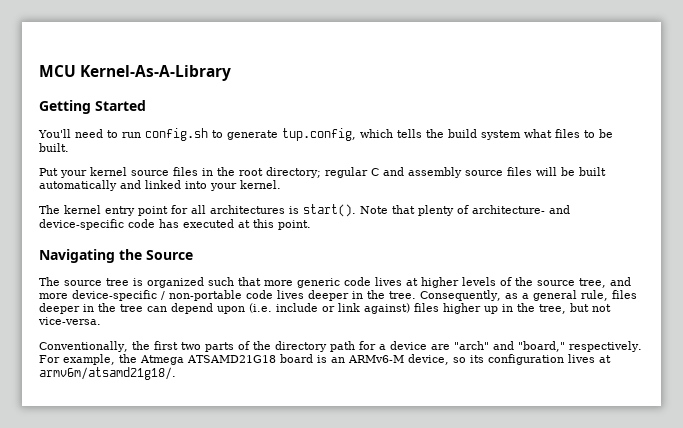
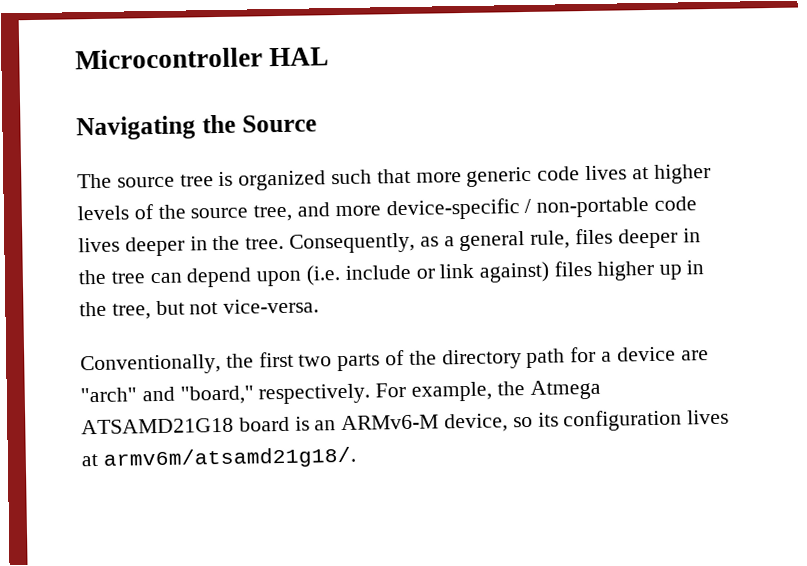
- MCU Kernel-As-A-Library
- Getting Started
- You'll need to run config.sh to generate tup.config, which tells the build system what files to be built.
- Put your kernel source files in the root directory; regular C and assembly source files will be built automatically and linked into your kernel.
- The kernel entry point for all architectures is start(). Note that plenty of architecture- and device-specific code has executed at this point.
+ Microcontroller HAL

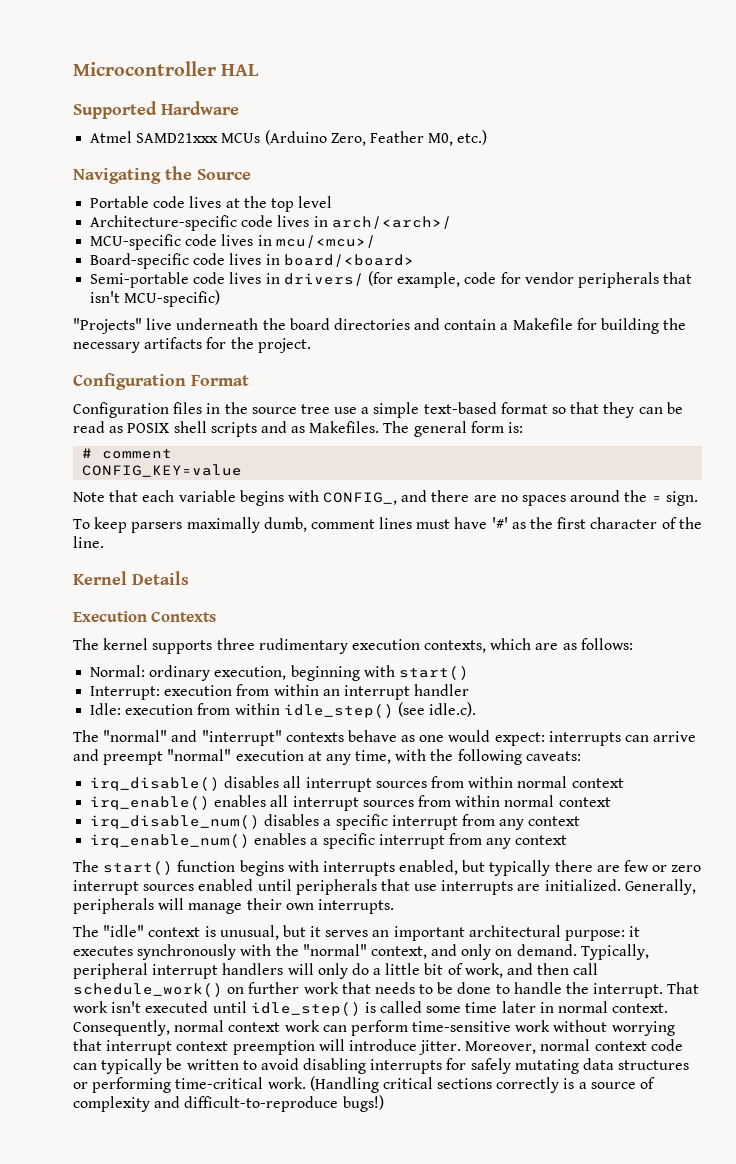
+ Supported Hardware
+ Atmel SAMD21xxx MCUs (Arduino Zero, Feather M0, etc.)
  Navigating the Source
- The source tree is organized such that more generic code lives at higher levels of the source tree, and more device-specific / non-portable code lives deeper in the tree. Consequently, as a general rule, files deeper in the tree can depend upon (i.e. include or link against) files higher up in the tree, but not vice-versa.
- Conventionally, the first two parts of the directory path for a device are "arch" and "board," respectively. For example, the Atmega ATSAMD21G18 board is an ARMv6-M device, so its configuration lives at armv6m/atsamd21g18/.
+ Portable code lives at the top level
+ Architecture-specific code lives in arch/<arch>/
+ MCU-specific code lives in mcu/<mcu>/
+ Board-specific code lives in board/<board>
+ Semi-portable code lives in drivers/ (for example, code for vendor peripherals that isn't MCU-specific)
+ "Projects" live underneath the board directories and contain a Makefile for building the necessary artifacts for the project.
+ Configuration Format
+ Configuration files in the source tree use a simple text-based format so that they can be read as POSIX shell scripts and as Makefiles. The general form is:
+ # comment
+ CONFIG_KEY=value
+ Note that each variable begins with CONFIG_, and there are no spaces around the = sign.
+ To keep parsers maximally dumb, comment lines must have '#' as the first character of the line.
+ Kernel Details
+ Execution Contexts
+ The kernel supports three rudimentary execution contexts, which are as follows:
+ Normal: ordinary execution, beginning with start()
+ Interrupt: execution from within an interrupt handler
+ Idle: execution from within idle_step() (see idle.c).
+ The "normal" and "interrupt" contexts behave as one would expect: interrupts can arrive and preempt "normal" execution at any time, with the following caveats:
+ irq_disable() disables all interrupt sources from within normal context
+ irq_enable() enables all interrupt sources from within normal context
+ irq_disable_num() disables a specific interrupt from any context
+ irq_enable_num() enables a specific interrupt from any context
+ The start() function begins with interrupts enabled, but typically there are few or zero interrupt sources enabled until peripherals that use interrupts are initialized. Generally, peripherals will manage their own interrupts.
+ The "idle" context is unusual, but it serves an important architectural purpose: it executes synchronously with the "normal" context, and only on demand. Typically, peripheral interrupt handlers will only do a little bit of work, and then call schedule_work() on further work that needs to be done to handle the interrupt. That work isn't executed until idle_step() is called some time later in normal context. Consequently, normal context work can perform time-sensitive work without worrying that interrupt context preemption will introduce jitter. Moreover, normal context code can typically be written to avoid disabling interrupts for safely mutating data structures or performing time-critical work. (Handling critical sections correctly is a source of complexity and difficult-to-reproduce bugs!)

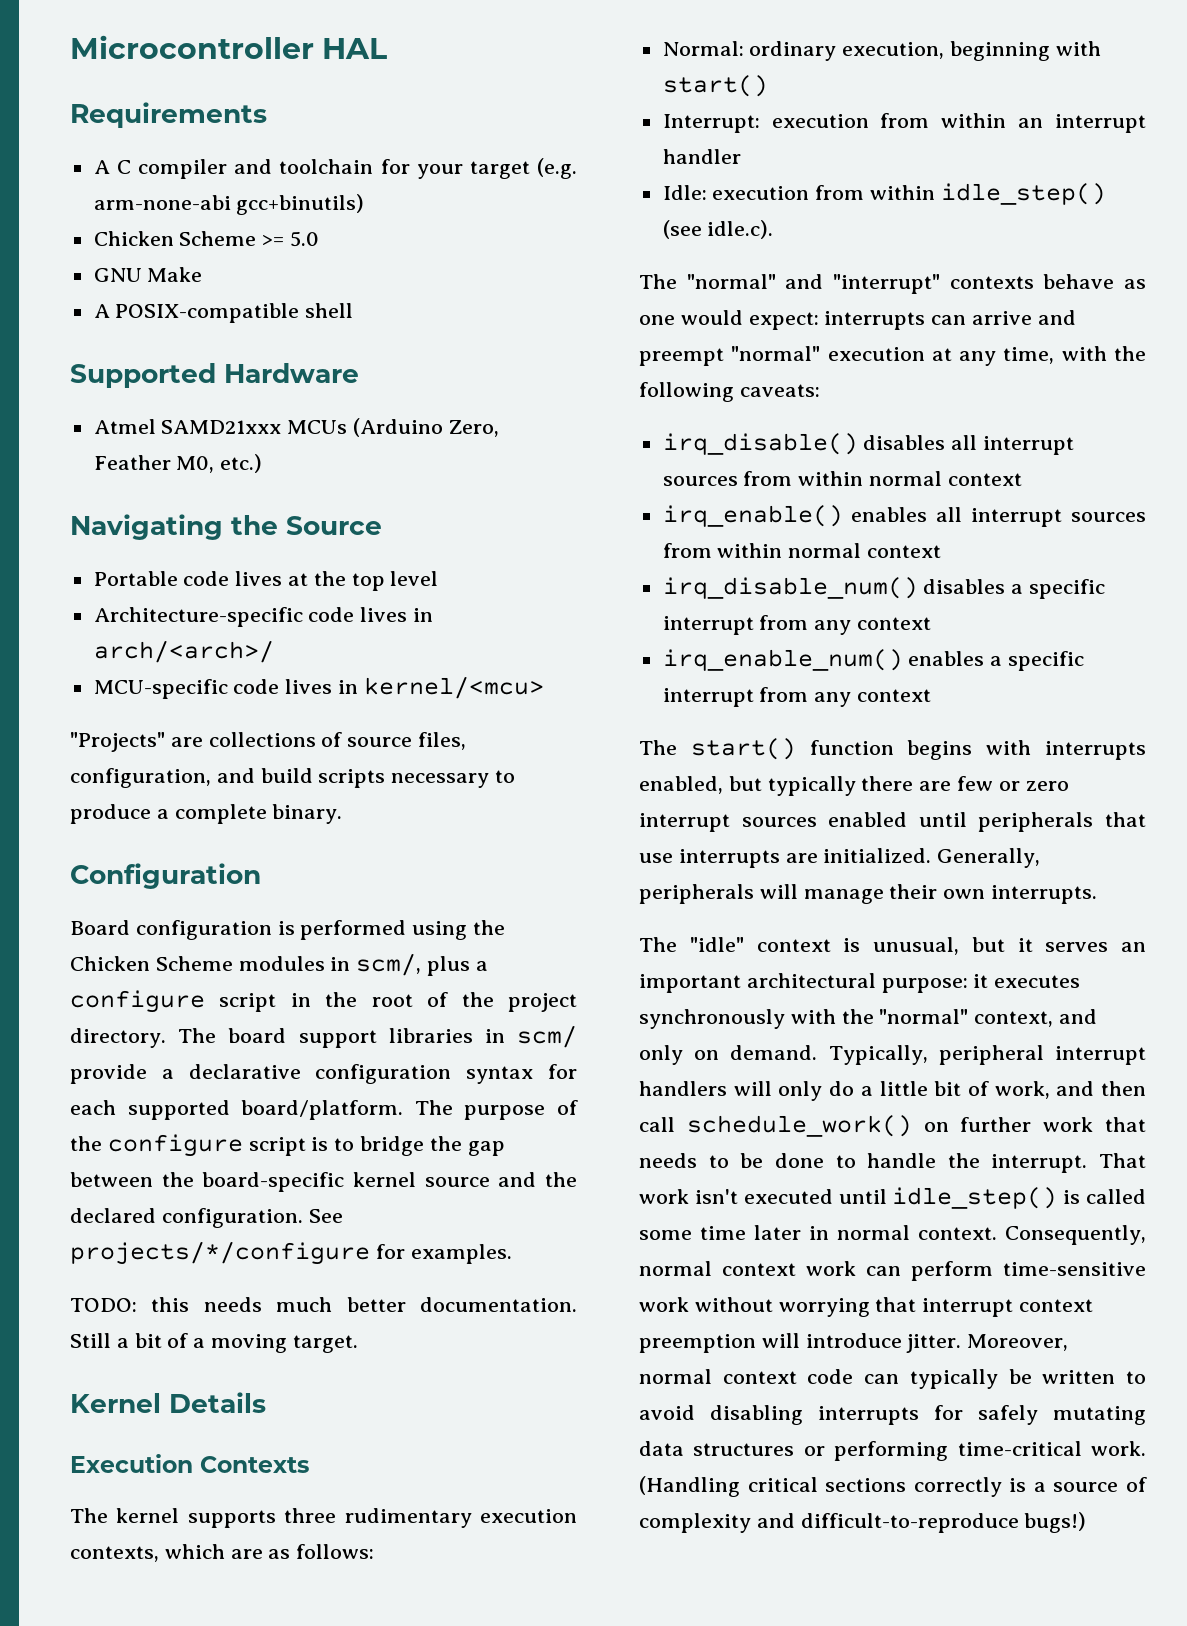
+ Requirements
+ A C compiler and toolchain for your target (e.g. arm-none-abi gcc+binutils)
+ Chicken Scheme >= 5.0
+ GNU Make
+ A POSIX-compatible shell
- MCU-specific code lives in mcu/<mcu>/
- Board-specific code lives in board/<board>
- Semi-portable code lives in drivers/ (for example, code for vendor peripherals that isn't MCU-specific)
- "Projects" live underneath the board directories and contain a Makefile for building the necessary artifacts for the project.
- Configuration Format
- Configuration files in the source tree use a simple text-based format so that they can be read as POSIX shell scripts and as Makefiles. The general form is:
- # comment
- CONFIG_KEY=value
- Note that each variable begins with CONFIG_, and there are no spaces around the = sign.
- To keep parsers maximally dumb, comment lines must have '#' as the first character of the line.
+ MCU-specific code lives in kernel/<mcu>
+ "Projects" are collections of source files, configuration, and build scripts necessary to produce a complete binary.
+ Configuration
+ Board configuration is performed using the Chicken Scheme modules in scm/, plus a configure script in the root of the project directory. The board support libraries in scm/ provide a declarative configuration syntax for each supported board/platform. The purpose of the configure script is to bridge the gap between the board-specific kernel source and the declared configuration. See projects/*/configure for examples.
+ TODO: this needs much better documentation. Still a bit of a moving target.

